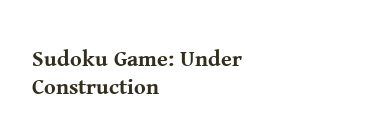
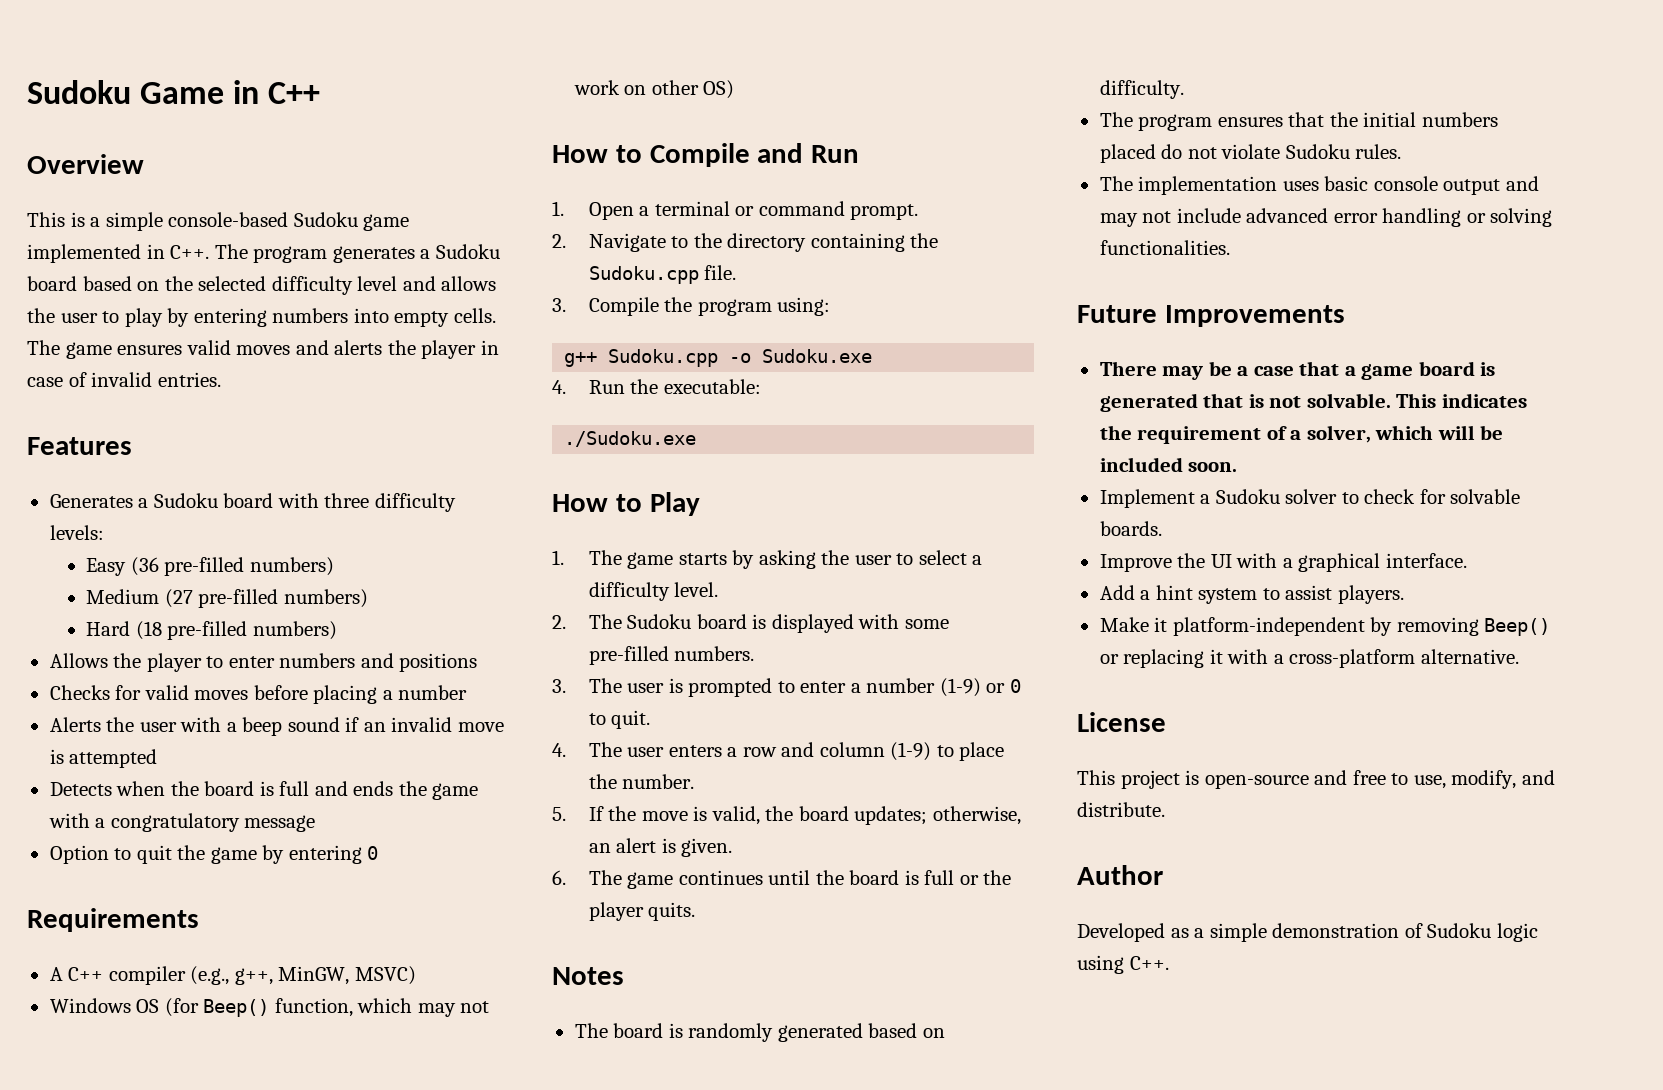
- Sudoku Game: Under Construction
+ Sudoku Game in C++
+ Overview
+ This is a simple console-based Sudoku game implemented in C++. The program generates a Sudoku board based on the selected difficulty level and allows the user to play by entering numbers into empty cells. The game ensures valid moves and alerts the player in case of invalid entries.
+ Features
+ Generates a Sudoku board with three difficulty levels:
+ Easy (36 pre-filled numbers)
+ Medium (27 pre-filled numbers)
+ Hard (18 pre-filled numbers)
+ Allows the player to enter numbers and positions
+ Checks for valid moves before placing a number
+ Alerts the user with a beep sound if an invalid move is attempted
+ Detects when the board is full and ends the game with a congratulatory message
+ Option to quit the game by entering 0
+ Requirements
+ A C++ compiler (e.g., g++, MinGW, MSVC)
+ Windows OS (for Beep() function, which may not work on other OS)
+ How to Compile and Run
+ 1. Open a terminal or command prompt.
+ 2. Navigate to the directory containing the Sudoku.cpp file.
+ 3. Compile the program using:
+ g++ Sudoku.cpp -o Sudoku.exe
+ 4. Run the executable:
+ ./Sudoku.exe
+ How to Play
+ 1. The game starts by asking the user to select a difficulty level.
+ 2. The Sudoku board is displayed with some pre-filled numbers.
+ 3. The user is prompted to enter a number (1-9) or 0 to quit.
+ 4. The user enters a row and column (1-9) to place the number.
+ 5. If the move is valid, the board updates; otherwise, an alert is given.
+ 6. The game continues until the board is full or the player quits.
+ Notes
+ The board is randomly generated based on difficulty.
+ The program ensures that the initial numbers placed do not violate Sudoku rules.
+ The implementation uses basic console output and may not include advanced error handling or solving functionalities.
+ Future Improvements
+ There may be a case that a game board is generated that is not solvable. This indicates the requirement of a solver, which will be included soon.
+ Implement a Sudoku solver to check for solvable boards.
+ Improve the UI with a graphical interface.
+ Add a hint system to assist players.
+ Make it platform-independent by removing Beep() or replacing it with a cross-platform alternative.
+ License
+ This project is open-source and free to use, modify, and distribute.
+ Author
+ Developed as a simple demonstration of Sudoku logic using C++.

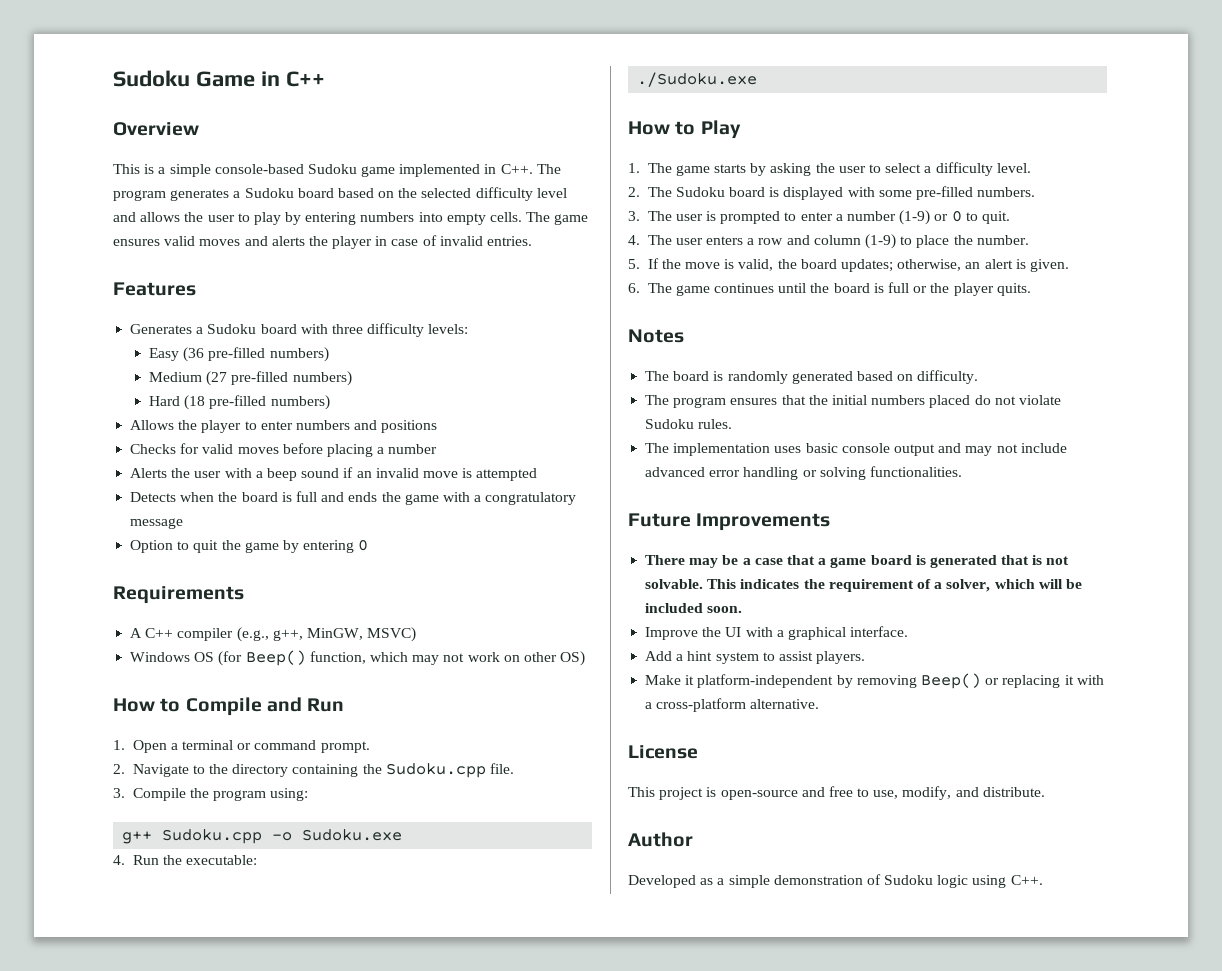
- Implement a Sudoku solver to check for solvable boards.

